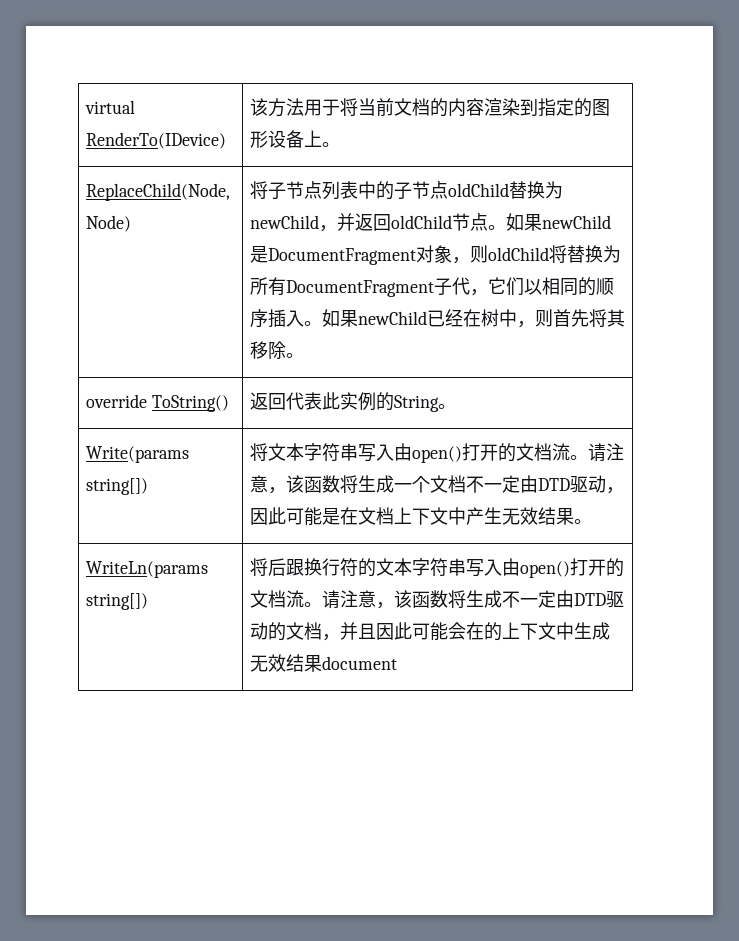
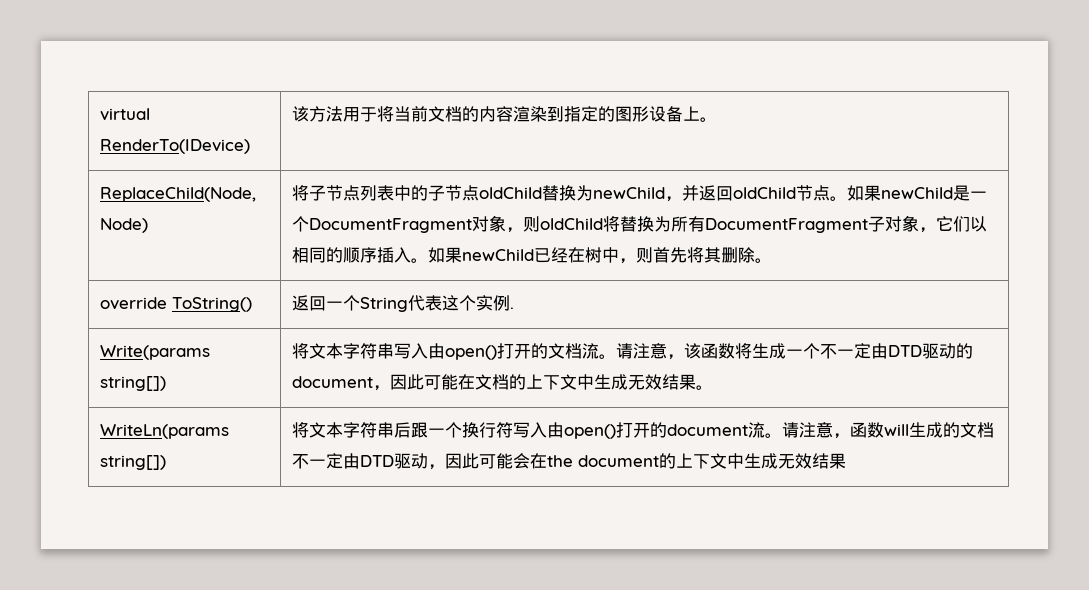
- 如果newChild是DocumentFragment对象，则oldChild将替换为所有DocumentFragment子代，它们以相同的顺序插入。
+ 如果newChild是一个DocumentFragment对象，则oldChild将替换为所有DocumentFragment子对象，它们以相同的顺序插入。
- 如果newChild已经在树中，则首先将其移除。
+ 如果newChild已经在树中，则首先将其删除。
- override ToString() | 返回代表此实例的String。
+ override ToString() | 返回一个String代表这个实例.
- Write(params string[]) | 将文本字符串写入由open()打开的文档流。请注意，该函数将生成一个文档不一定由DTD驱动，因此可能是在文档上下文中产生无效结果。
- WriteLn(params string[]) | 将后跟换行符的文本字符串写入由open()打开的文档流。请注意，该函数将生成不一定由DTD驱动的文档，并且因此可能会在的上下文中生成无效结果document
+ Write(params string[]) | 将文本字符串写入由open()打开的文档流。请注意，该函数将生成一个不一定由DTD驱动的document，因此可能在文档的上下文中生成无效结果。
+ WriteLn(params string[]) | 将文本字符串后跟一个换行符写入由open()打开的document流。请注意，函数will生成的文档不一定由DTD驱动，因此可能会在the document的上下文中生成无效结果

